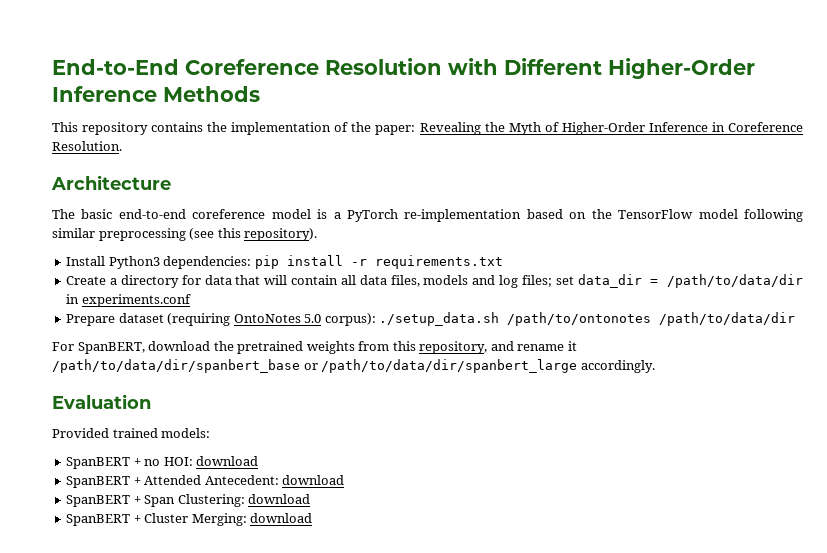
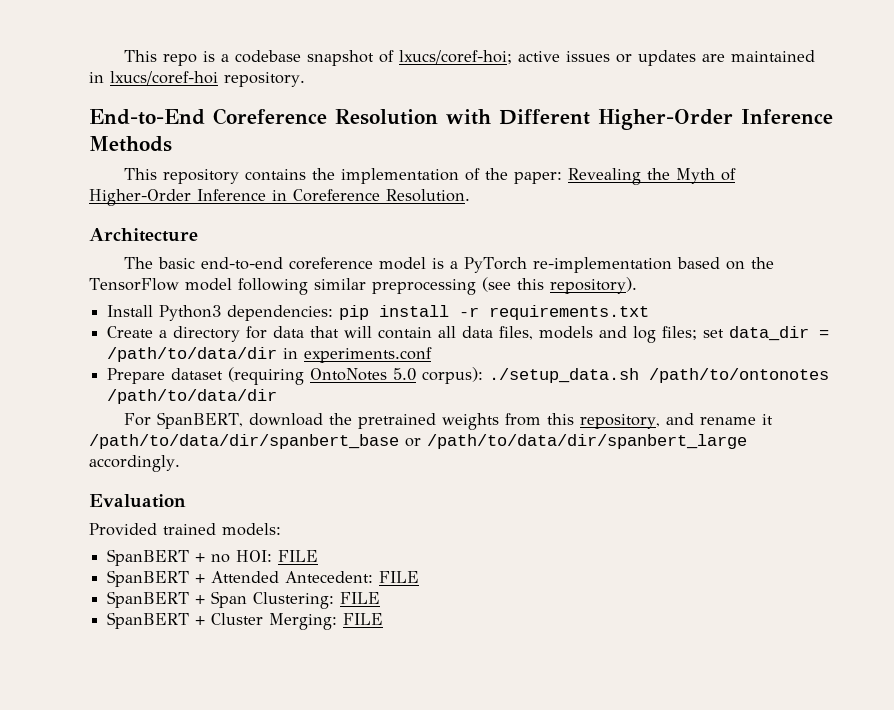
+ This repo is a codebase snapshot of lxucs/coref-hoi; active issues or updates are maintained in lxucs/coref-hoi repository.
- SpanBERT + no HOI: download
+ SpanBERT + no HOI: FILE
- SpanBERT + Attended Antecedent: download
+ SpanBERT + Attended Antecedent: FILE
- SpanBERT + Span Clustering: download
+ SpanBERT + Span Clustering: FILE
- SpanBERT + Cluster Merging: download
+ SpanBERT + Cluster Merging: FILE

